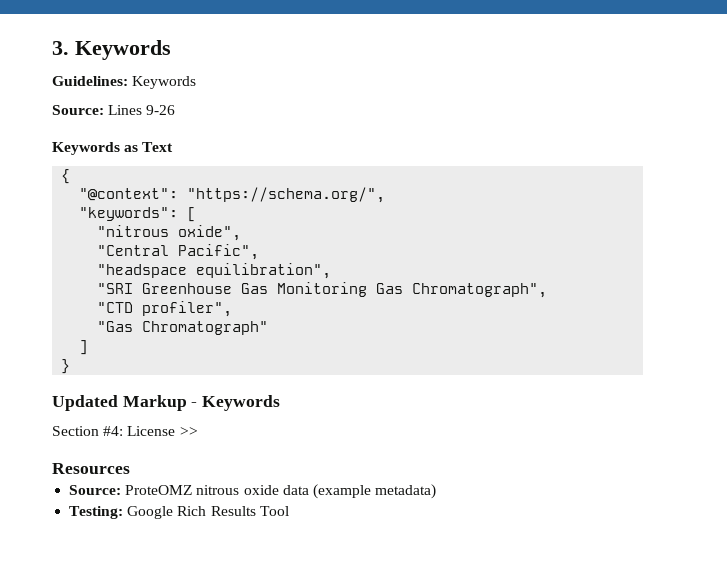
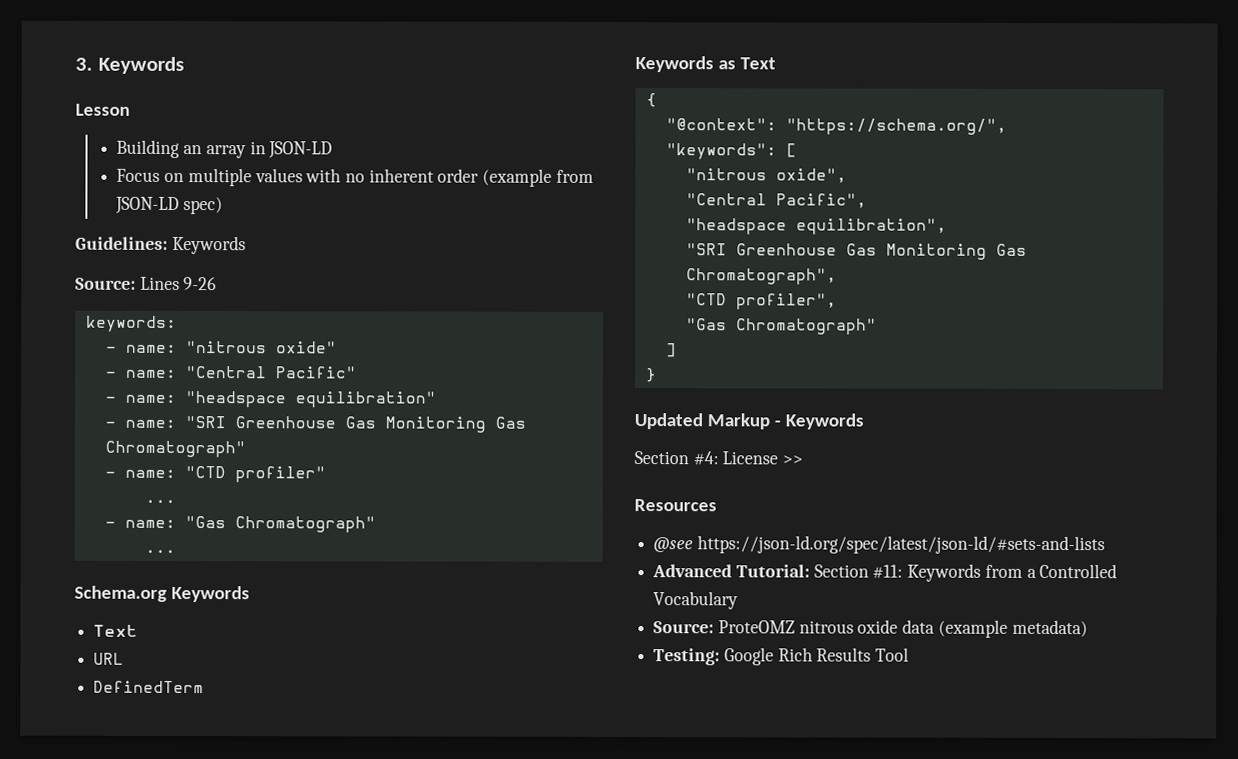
+ Lesson
+ Building an array in JSON-LD
+ Focus on multiple values with no inherent order (example from JSON-LD spec)
+ keywords:
+ - name: "nitrous oxide"
+ - name: "Central Pacific"
+ - name: "headspace equilibration"
+ - name: "SRI Greenhouse Gas Monitoring Gas Chromatograph"
+ - name: "CTD profiler"
+ ...
+ - name: "Gas Chromatograph"
+ ...
+ Schema.org Keywords
+ Text
+ URL
+ DefinedTerm
+ @see https://json-ld.org/spec/latest/json-ld/#sets-and-lists
+ Advanced Tutorial: Section #11: Keywords from a Controlled Vocabulary

